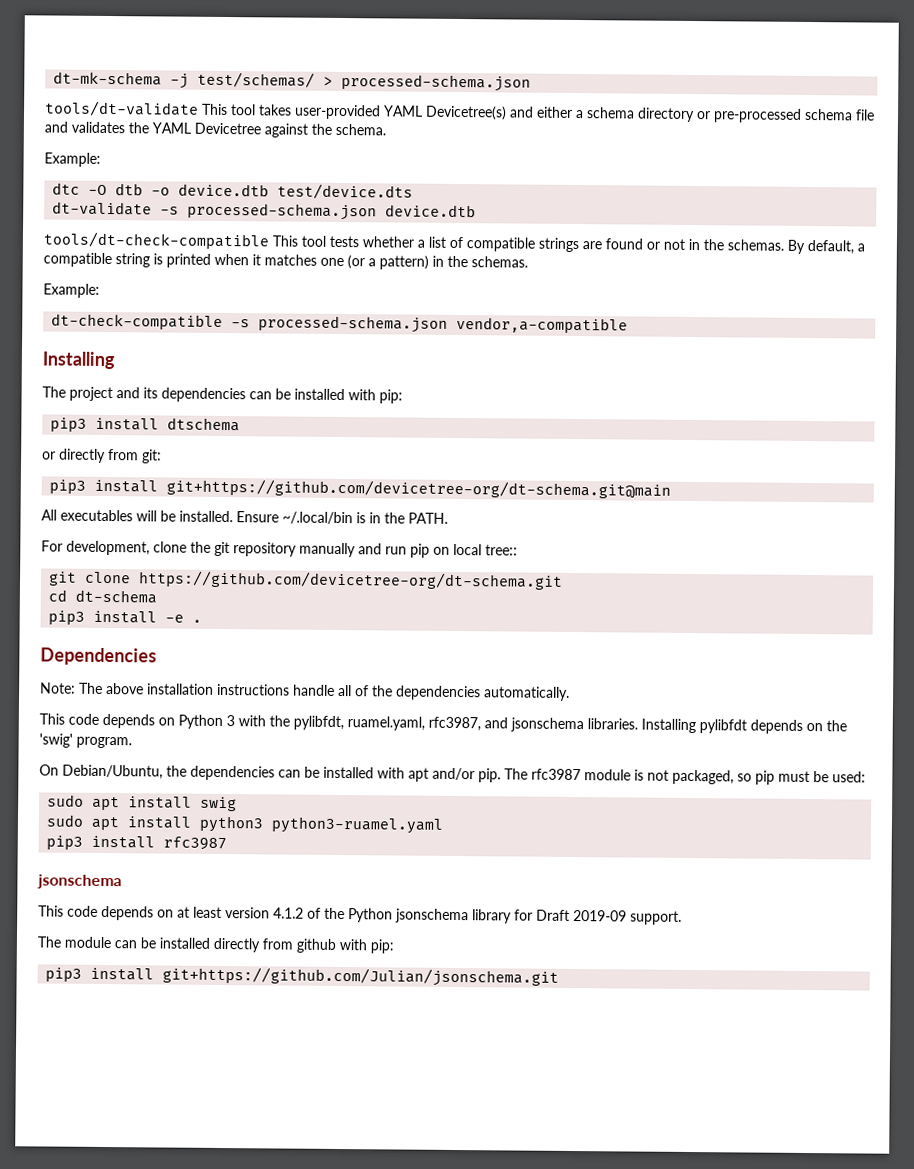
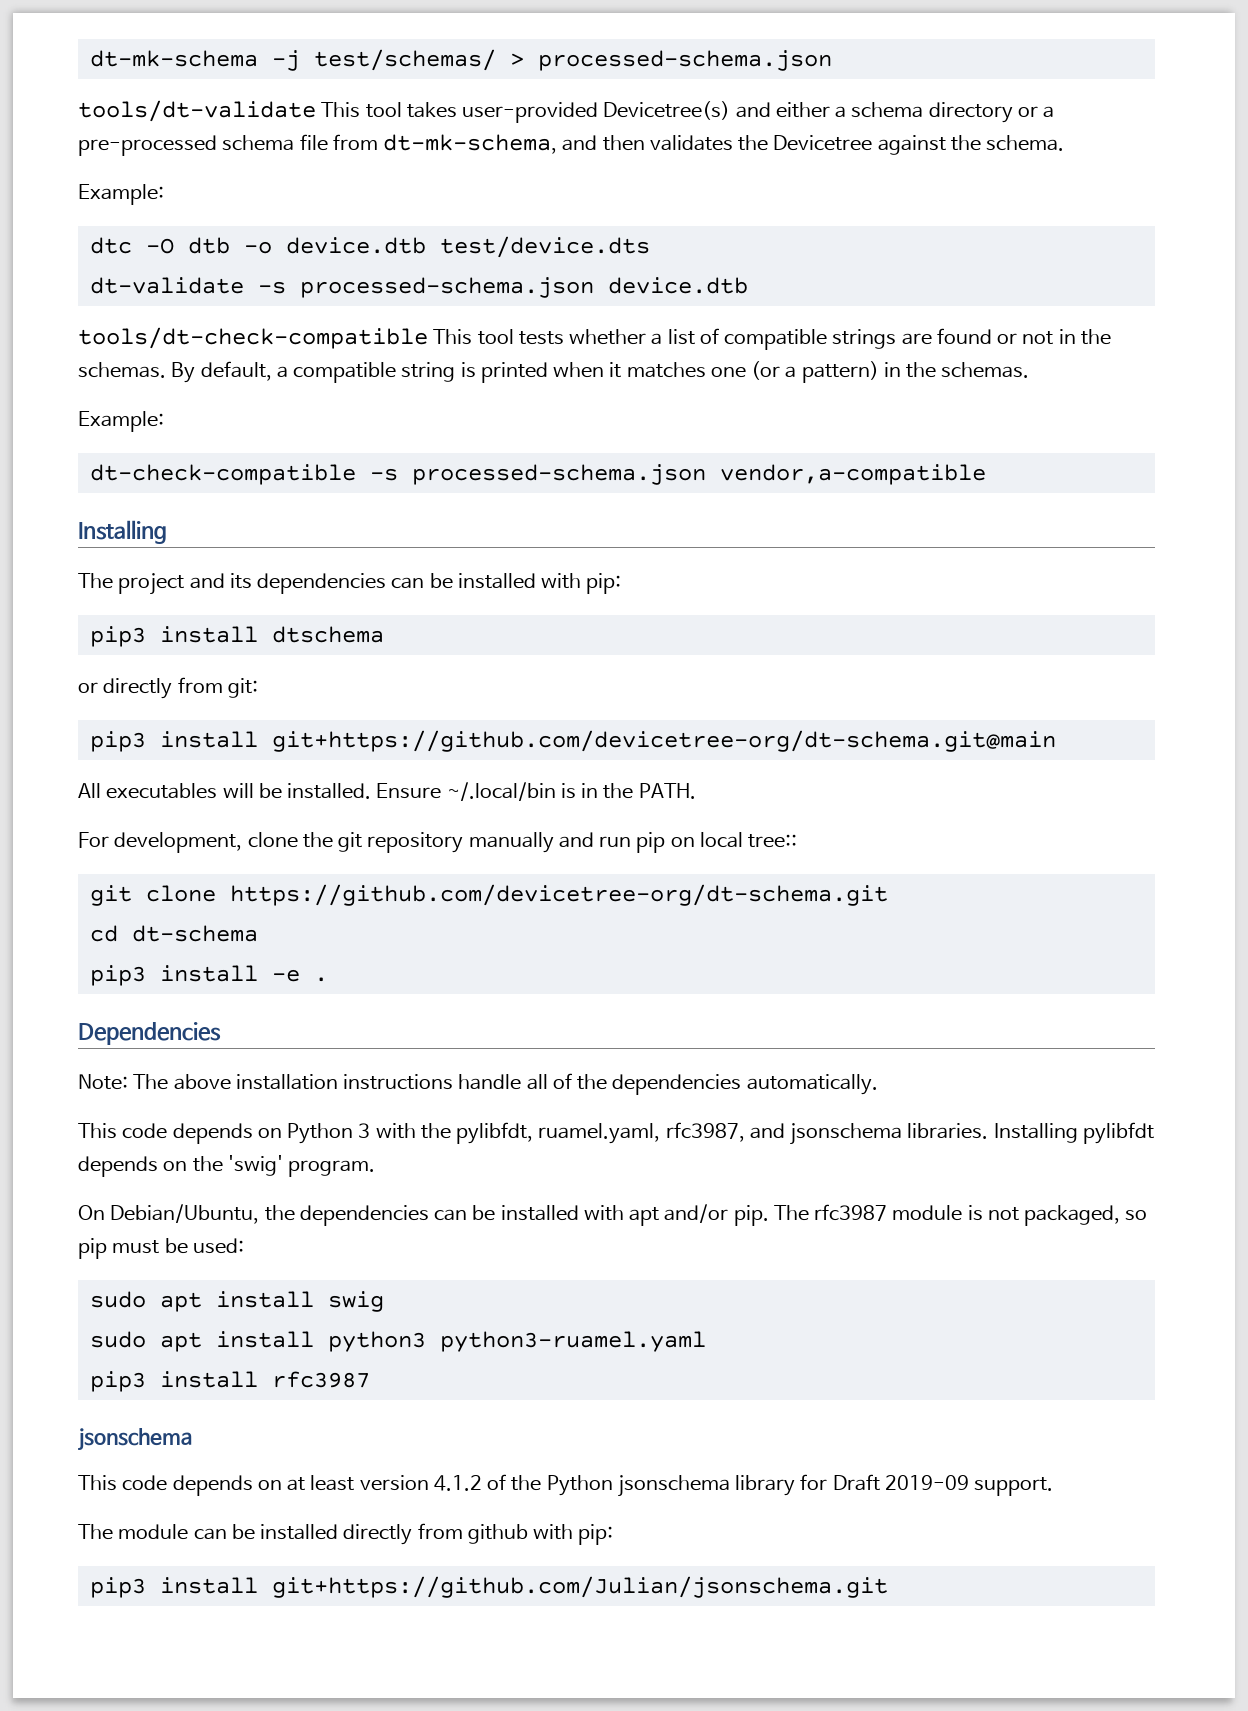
- tools/dt-validate This tool takes user-provided YAML Devicetree(s) and either a schema directory or pre-processed schema file and validates the YAML Devicetree against the schema.
+ tools/dt-validate This tool takes user-provided Devicetree(s) and either a schema directory or a pre-processed schema file from dt-mk-schema, and then validates the Devicetree against the schema.

